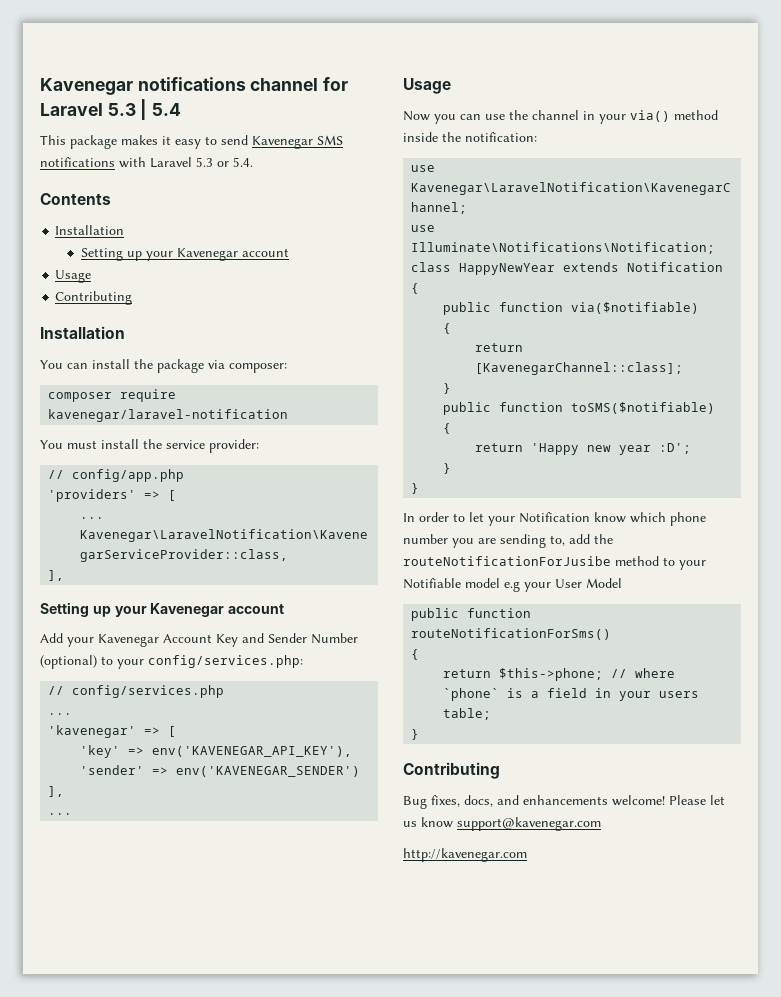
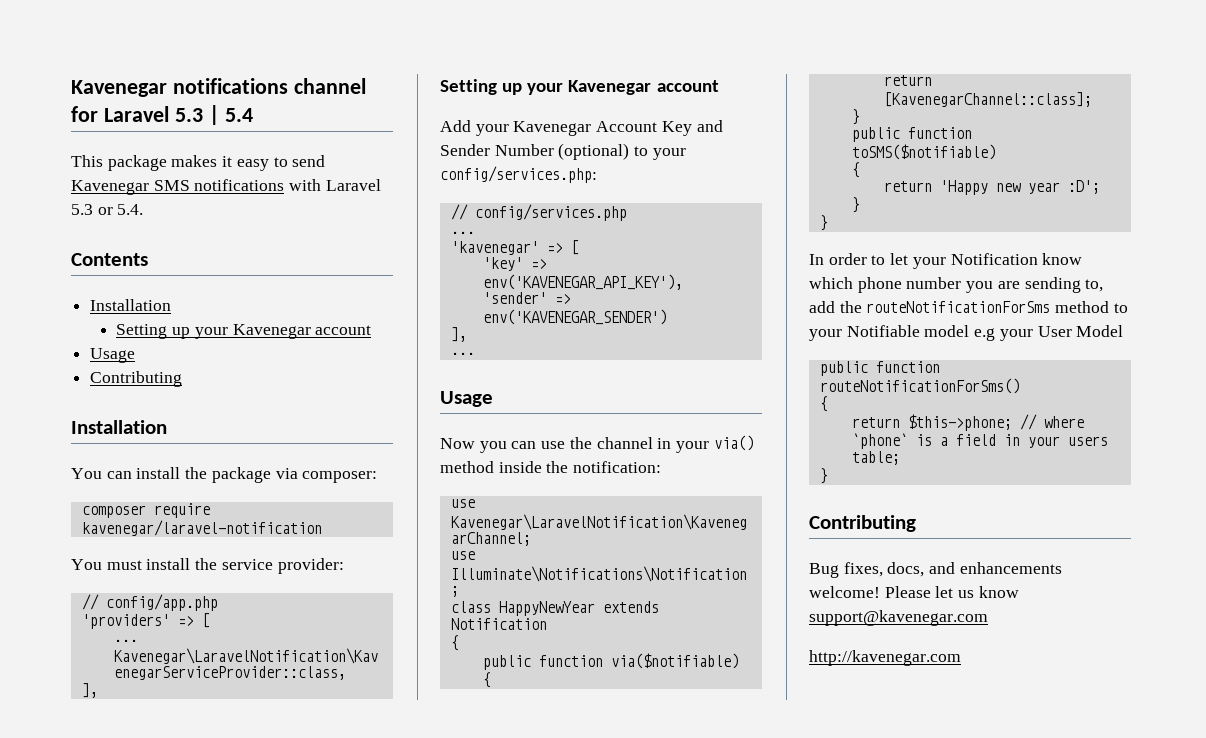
- In order to let your Notification know which phone number you are sending to, add the routeNotificationForJusibe method to your Notifiable model e.g your User Model
+ In order to let your Notification know which phone number you are sending to, add the routeNotificationForSms method to your Notifiable model e.g your User Model

